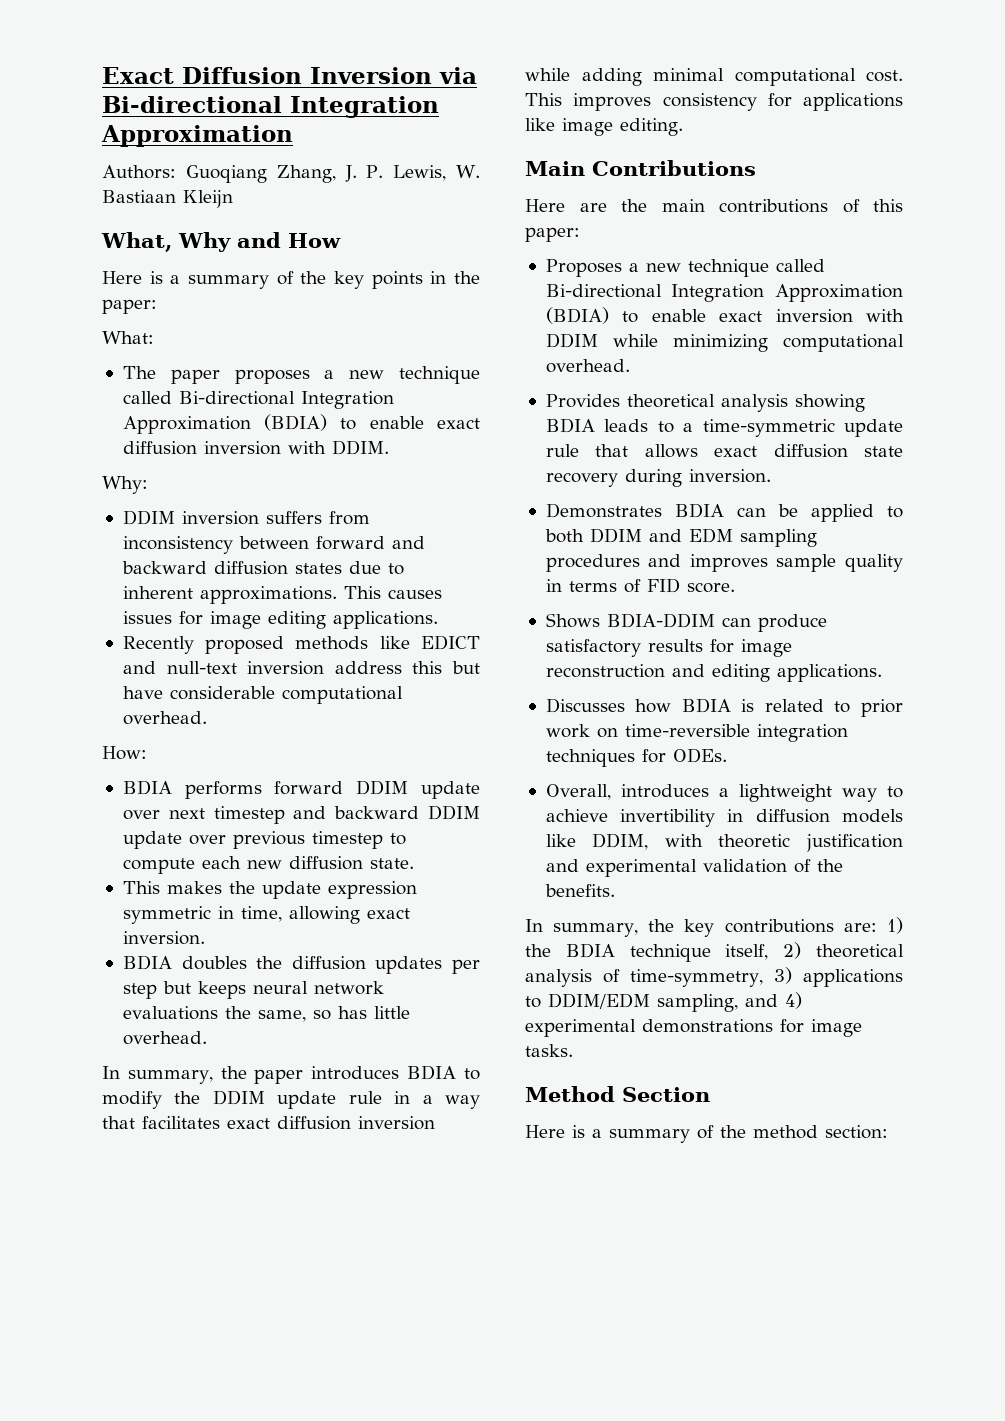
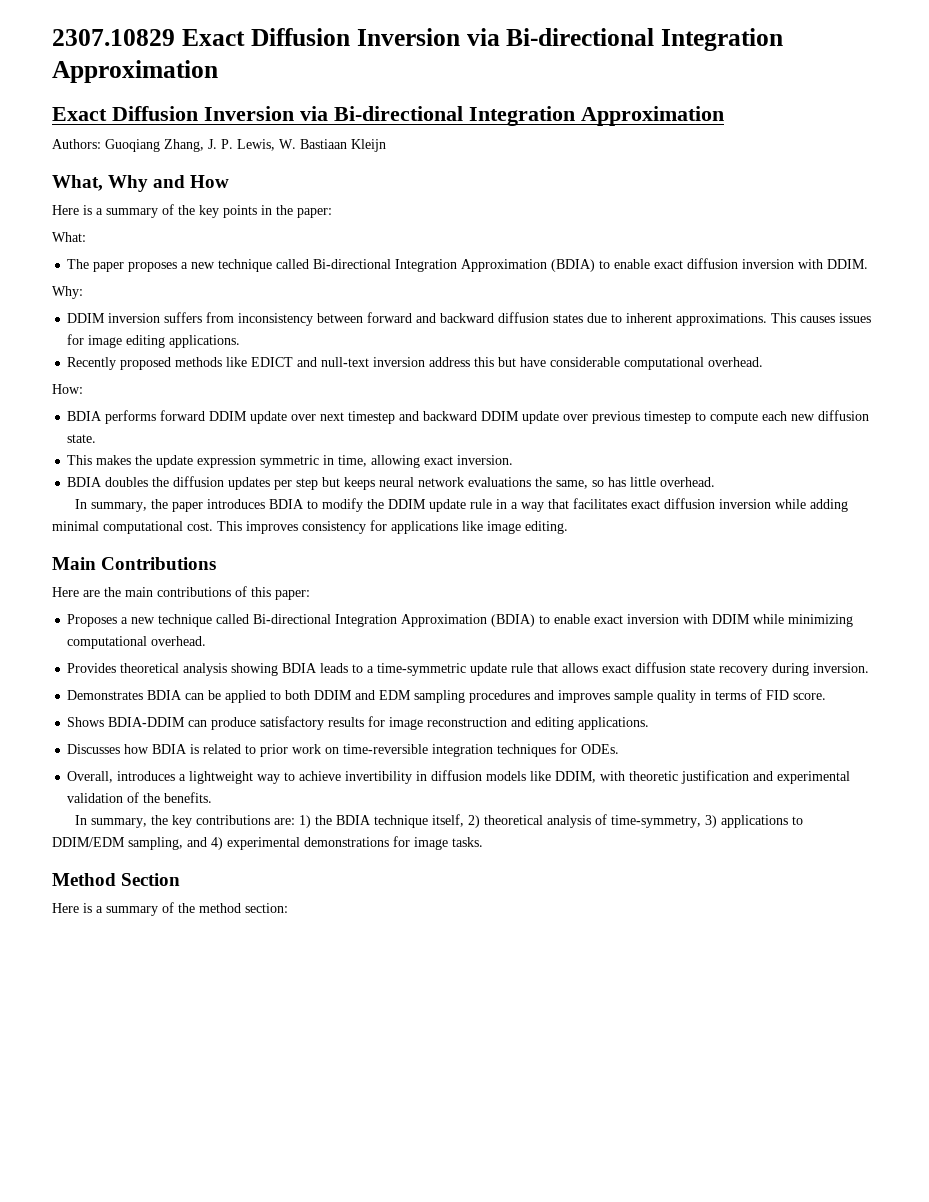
+ 2307.10829 Exact Diffusion Inversion via Bi-directional Integration Approximation

